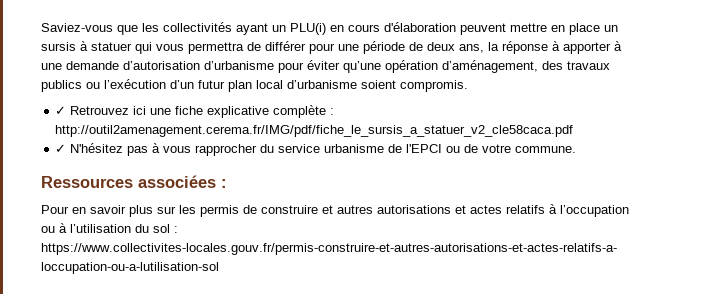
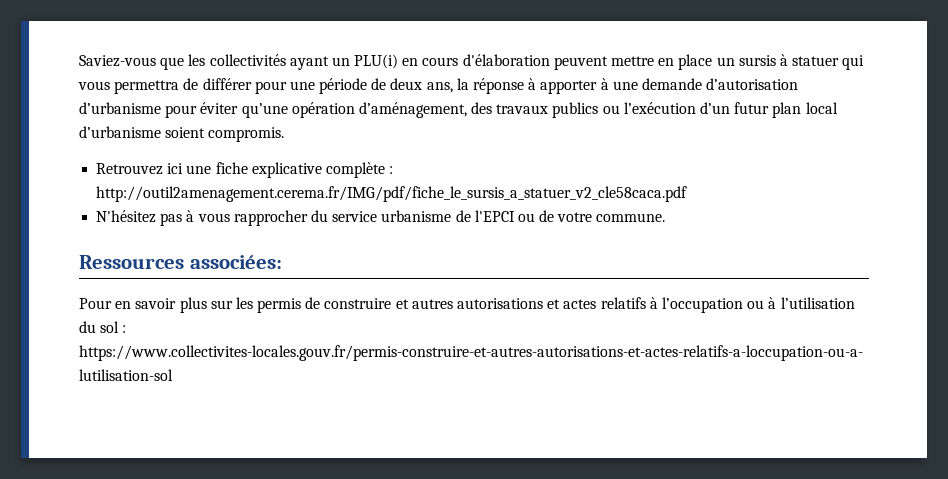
- ✓ Retrouvez ici une fiche explicative complète : http://outil2amenagement.cerema.fr/IMG/pdf/fiche_le_sursis_a_statuer_v2_cle58caca.pdf
+ Retrouvez ici une fiche explicative complète : http://outil2amenagement.cerema.fr/IMG/pdf/fiche_le_sursis_a_statuer_v2_cle58caca.pdf
- ✓ N'hésitez pas à vous rapprocher du service urbanisme de l'EPCI ou de votre commune.
+ N'hésitez pas à vous rapprocher du service urbanisme de l'EPCI ou de votre commune.
- Ressources associées :
+ Ressources associées:

